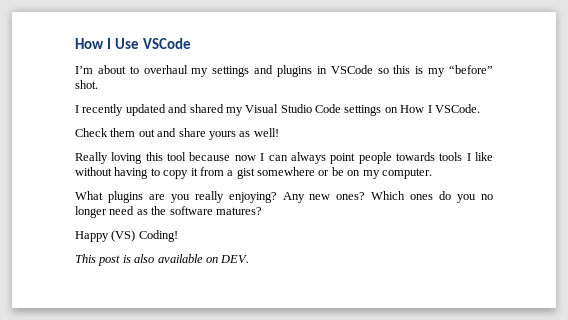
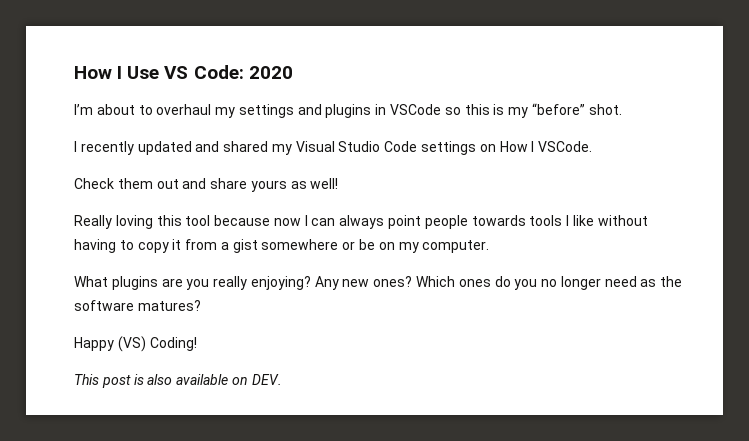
- How I Use VSCode
+ How I Use VS Code: 2020

